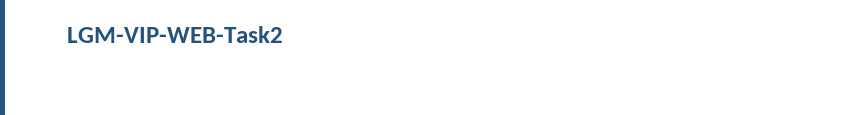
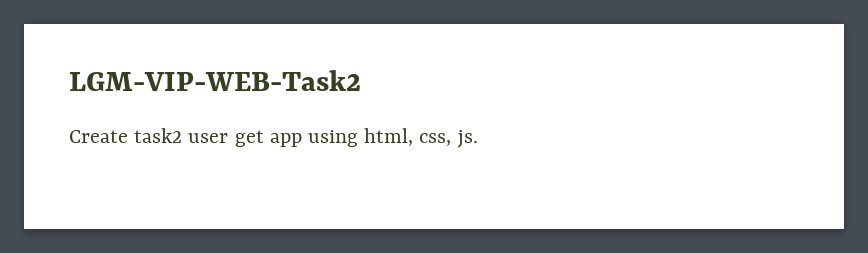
+ Create task2 user get app using html, css, js.

